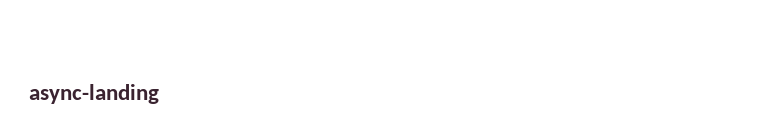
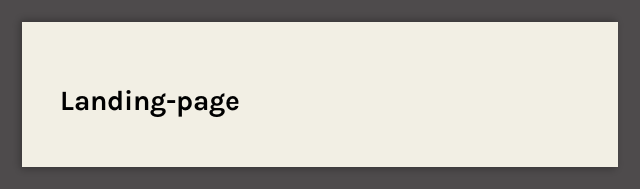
- async-landing
+ Landing-page

